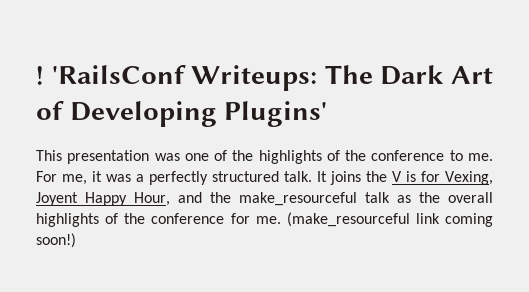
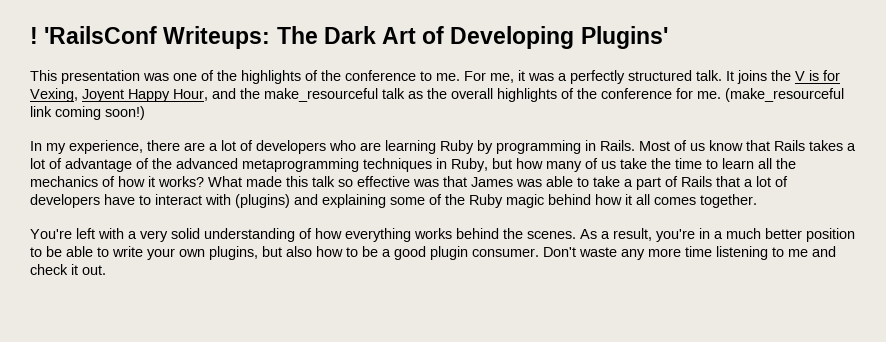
+ In my experience, there are a lot of developers who are learning Ruby by programming in Rails. Most of us know that Rails takes a lot of advantage of the advanced metaprogramming techniques in Ruby, but how many of us take the time to learn all the mechanics of how it works? What made this talk so effective was that James was able to take a part of Rails that a lot of developers have to interact with (plugins) and explaining some of the Ruby magic behind how it all comes together.
+ You're left with a very solid understanding of how everything works behind the scenes. As a result, you're in a much better position to be able to write your own plugins, but also how to be a good plugin consumer. Don't waste any more time listening to me and check it out.

